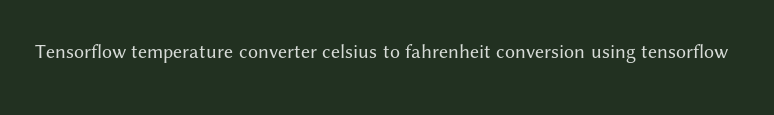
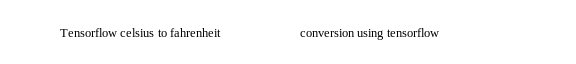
- Tensorflow temperature converter celsius to fahrenheit conversion using tensorflow
+ Tensorflow celsius to fahrenheit conversion using tensorflow

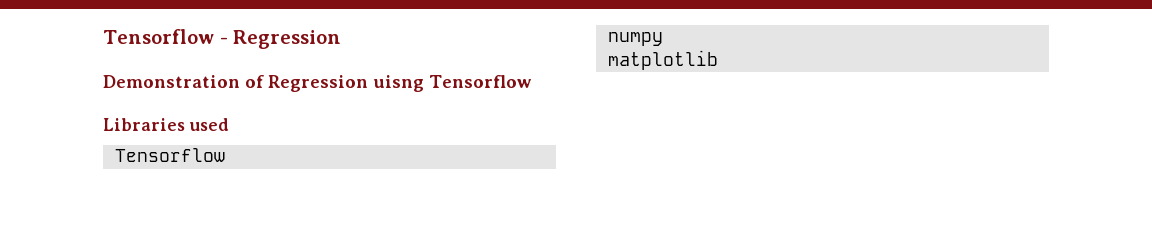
- Tensorflow celsius to fahrenheit conversion using tensorflow
+ Tensorflow - Regression
+ Demonstration of Regression uisng Tensorflow
+ Libraries used
+ Tensorflow
+ numpy
+ matplotlib

